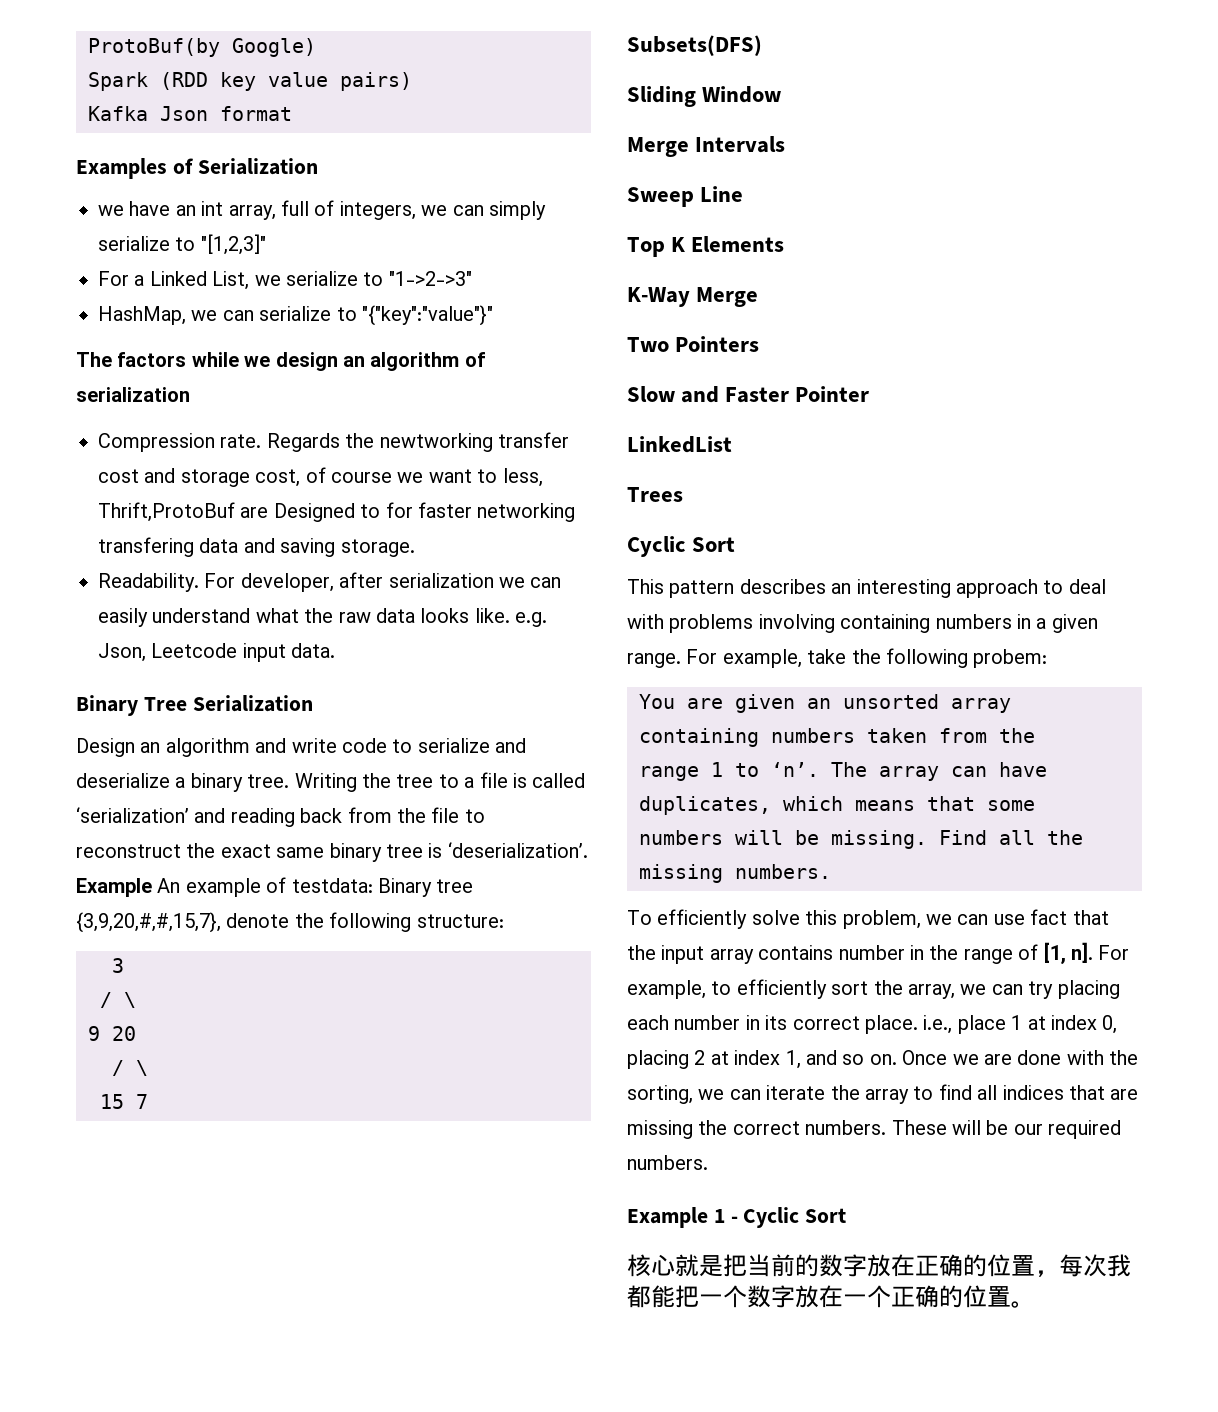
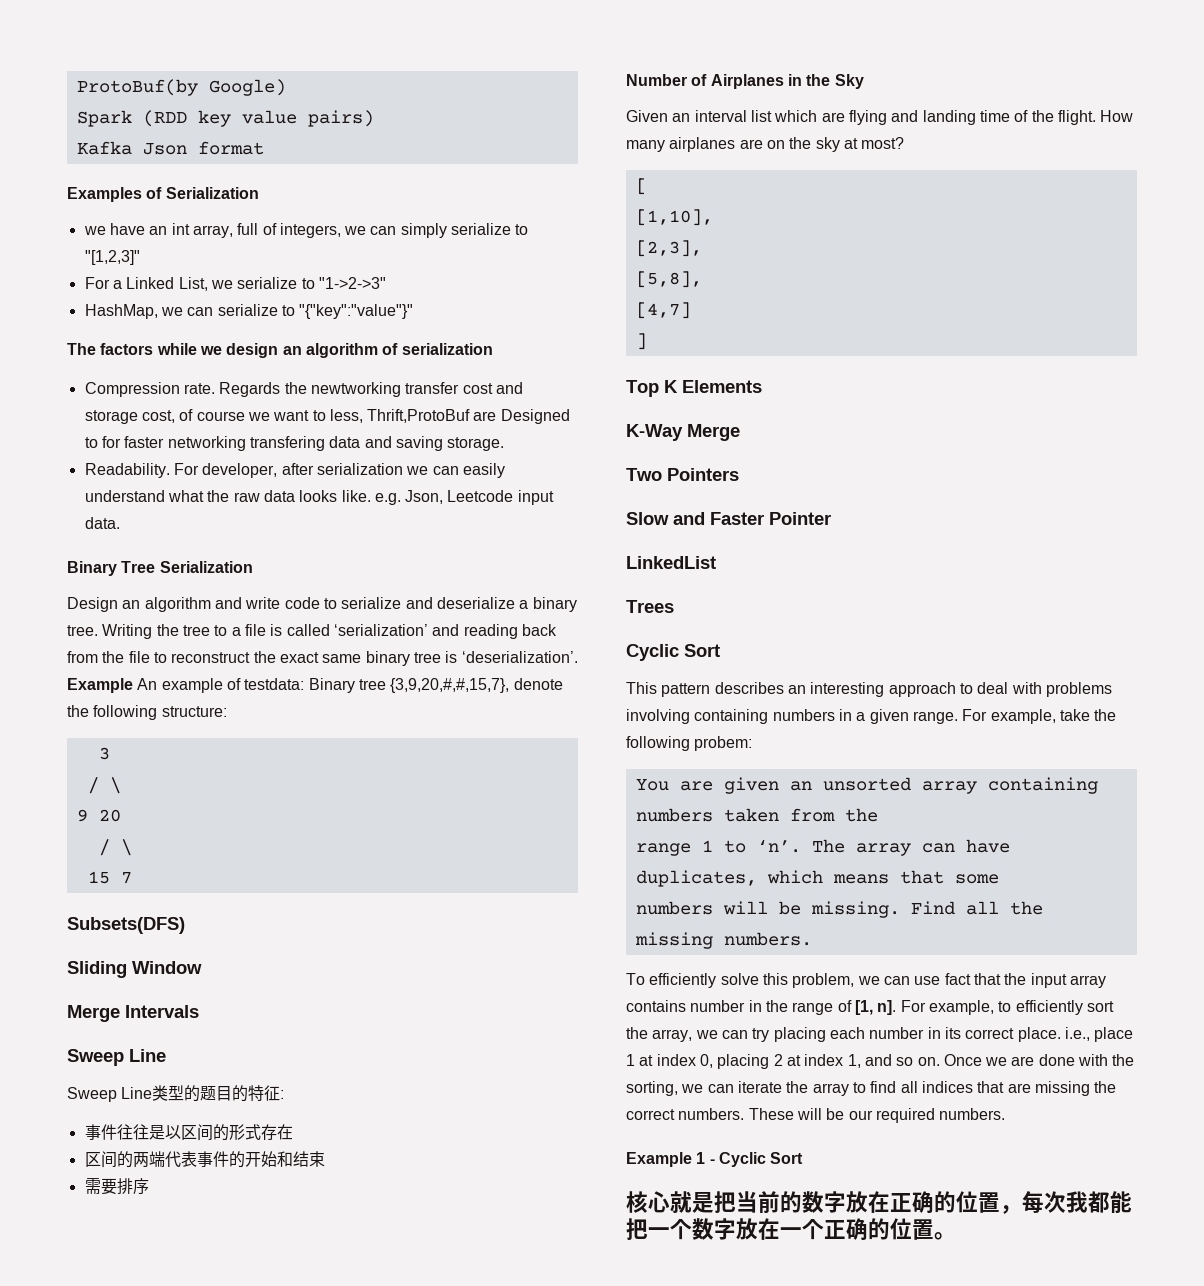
+ Sweep Line类型的题目的特征:
+ 事件往往是以区间的形式存在
+ 区间的两端代表事件的开始和结束
+ 需要排序
+ Number of Airplanes in the Sky
+ Given an interval list which are flying and landing time of the flight. How many airplanes are on the sky at most?
+ [
+ [1,10],
+ [2,3],
+ [5,8],
+ [4,7]
+ ]

